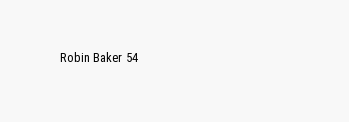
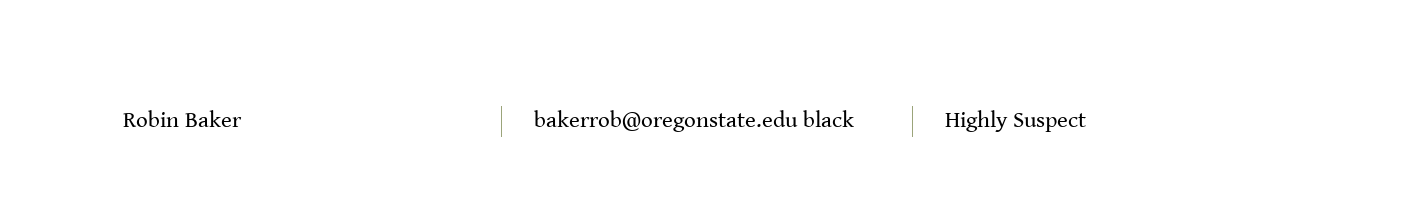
- Robin Baker 54
+ Robin Baker bakerrob@oregonstate.edu black Highly Suspect

